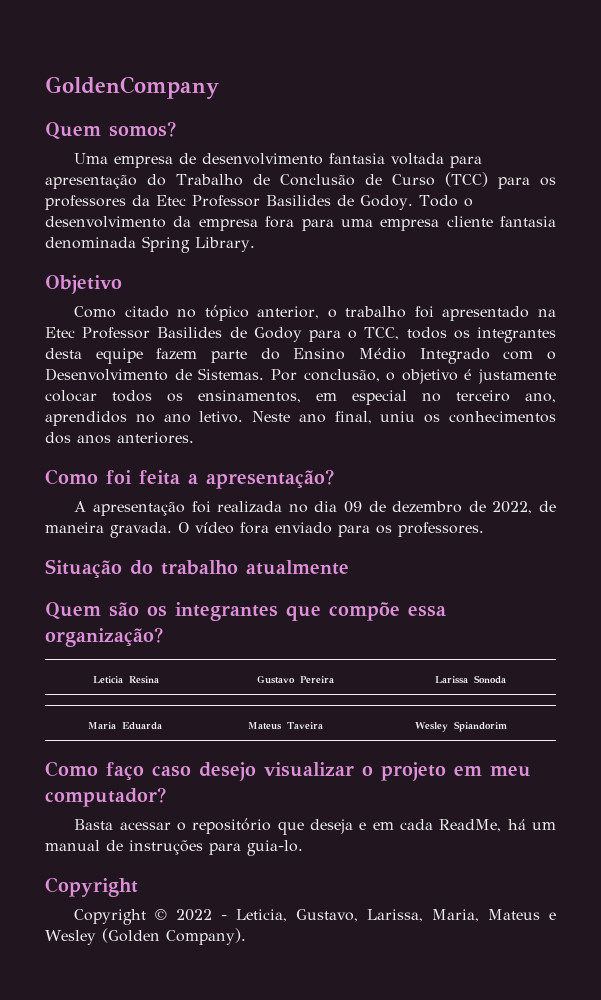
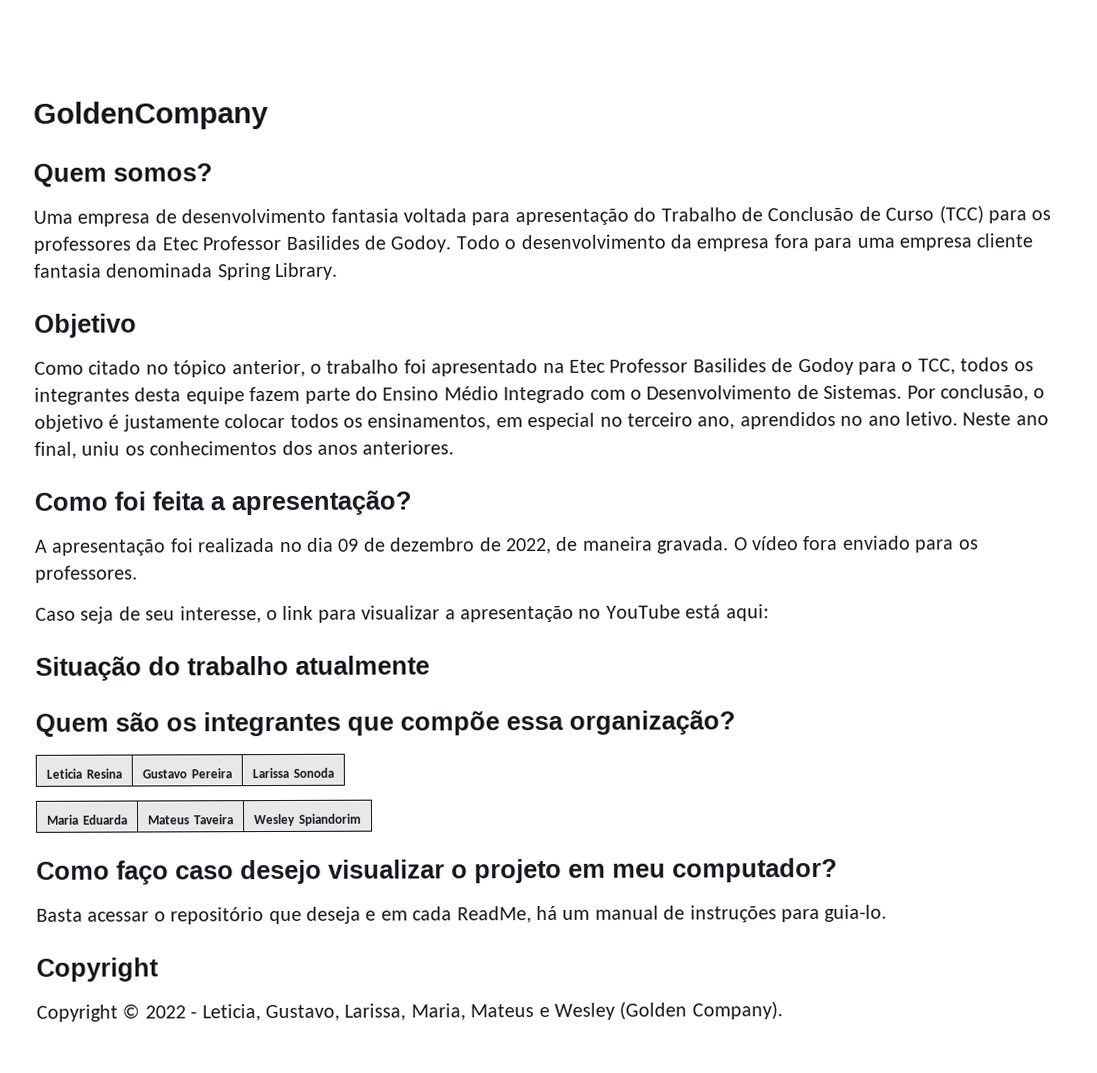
+ Caso seja de seu interesse, o link para visualizar a apresentação no YouTube está aqui:

